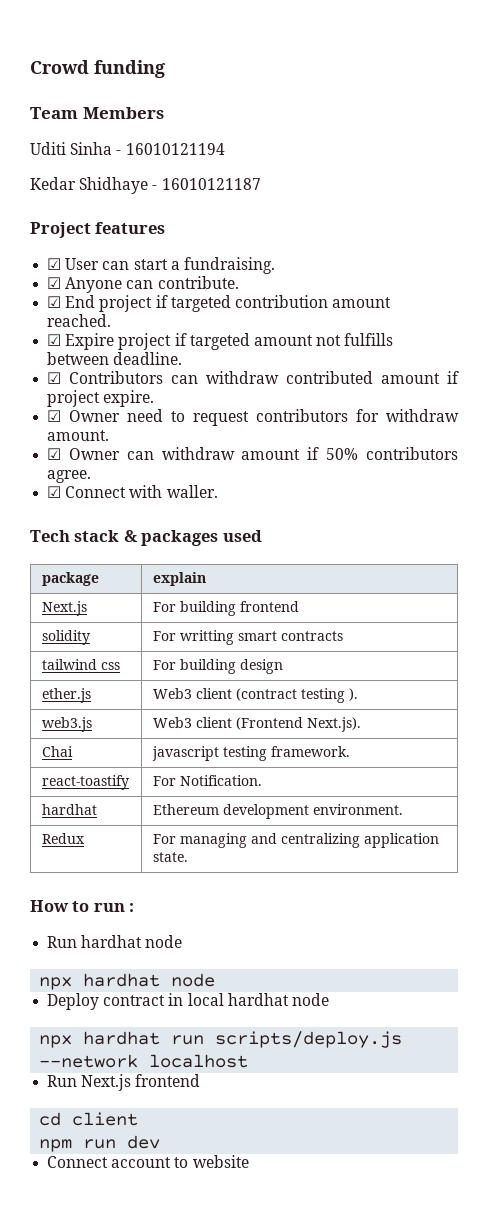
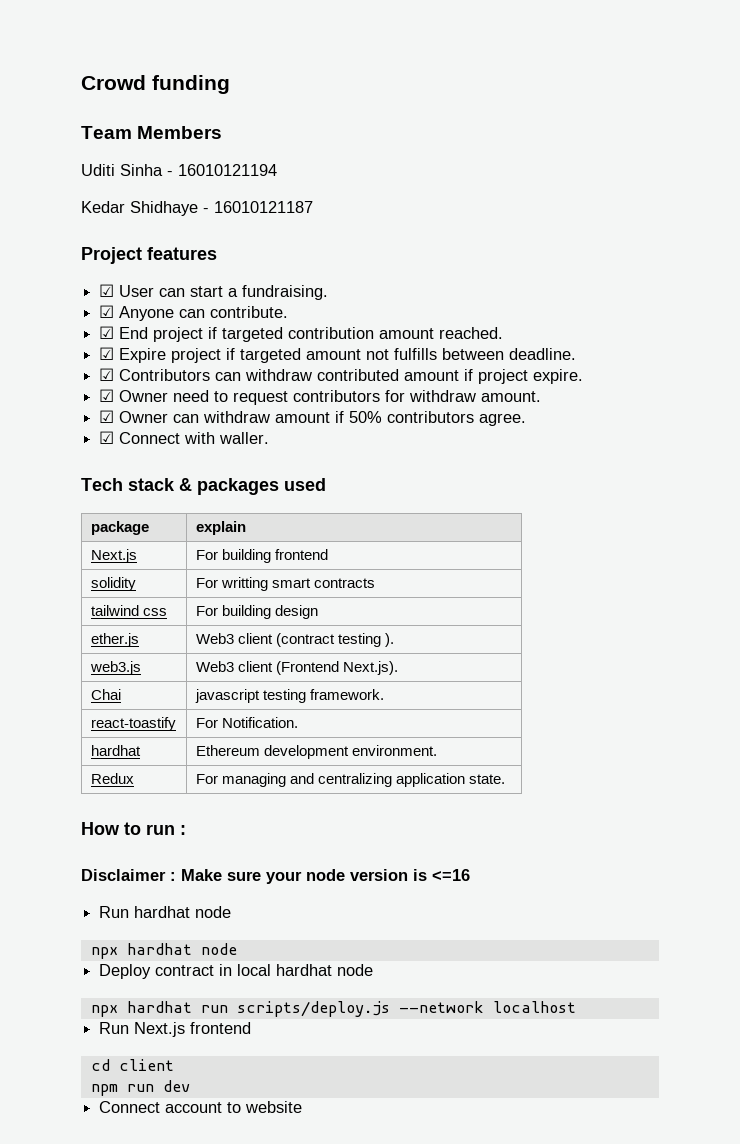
+ Disclaimer : Make sure your node version is <=16

